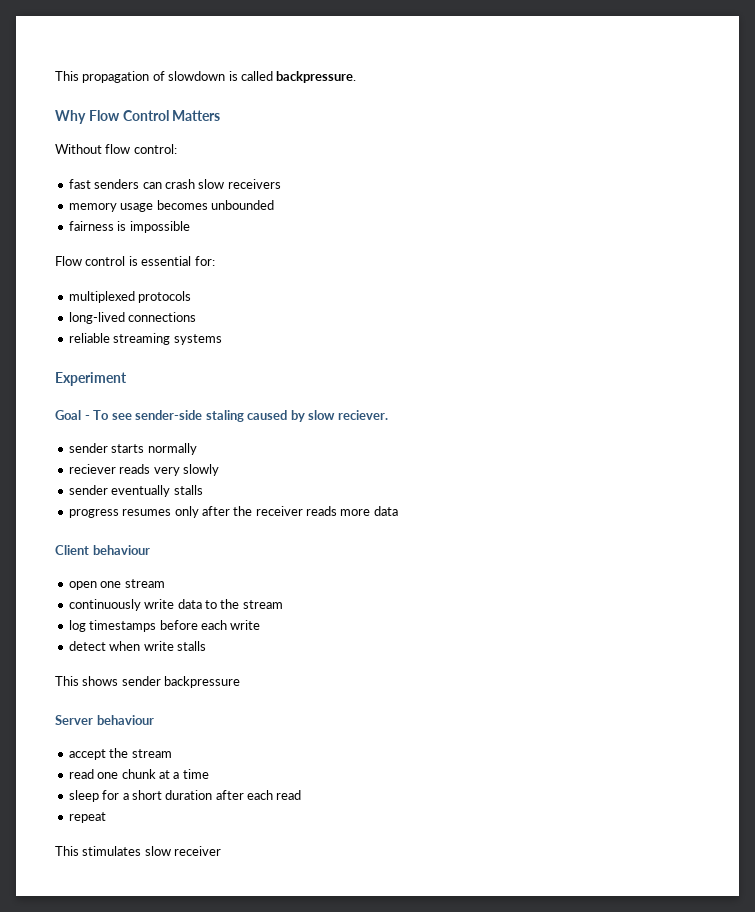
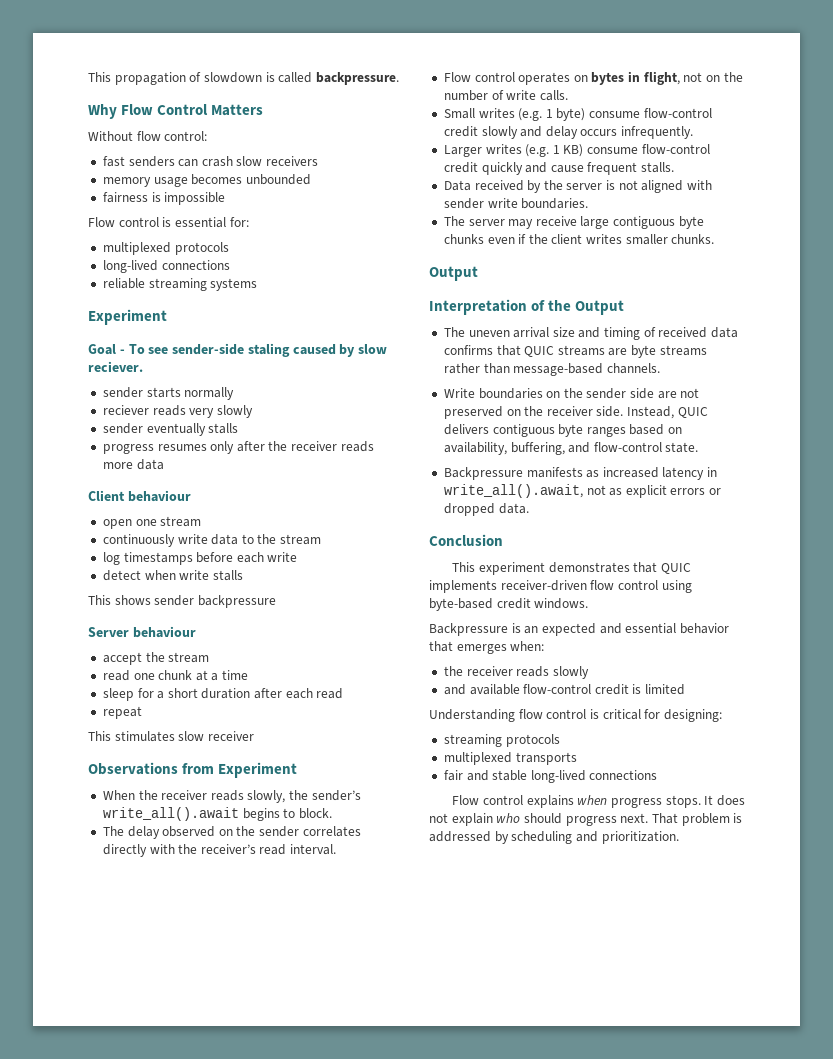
+ Observations from Experiment
+ When the receiver reads slowly, the sender’s write_all().await begins to block.
+ The delay observed on the sender correlates directly with the receiver’s read interval.
+ Flow control operates on bytes in flight, not on the number of write calls.
+ Small writes (e.g. 1 byte) consume flow-control credit slowly and delay occurs infrequently.
+ Larger writes (e.g. 1 KB) consume flow-control credit quickly and cause frequent stalls.
+ Data received by the server is not aligned with sender write boundaries.
+ The server may receive large contiguous byte chunks even if the client writes smaller chunks.
+ Output
+ Interpretation of the Output
+ The uneven arrival size and timing of received data confirms that QUIC streams are byte streams rather than message-based channels.
+ Write boundaries on the sender side are not preserved on the receiver side. Instead, QUIC delivers contiguous byte ranges based on availability, buffering, and flow-control state.
+ Backpressure manifests as increased latency in write_all().await, not as explicit errors or dropped data.
+ Conclusion
+ This experiment demonstrates that QUIC implements receiver-driven flow control using byte-based credit windows.
+ Backpressure is an expected and essential behavior that emerges when:
+ the receiver reads slowly
+ and available flow-control credit is limited
+ Understanding flow control is critical for designing:
+ streaming protocols
+ multiplexed transports
+ fair and stable long-lived connections
+ Flow control explains when progress stops. It does not explain who should progress next. That problem is addressed by scheduling and prioritization.

